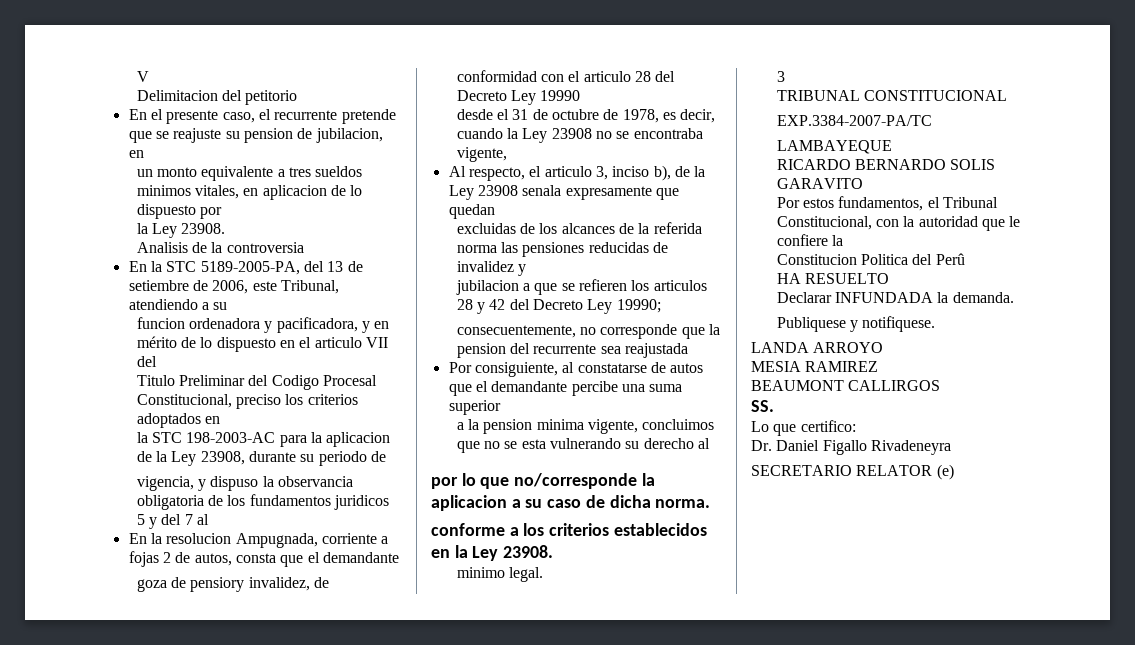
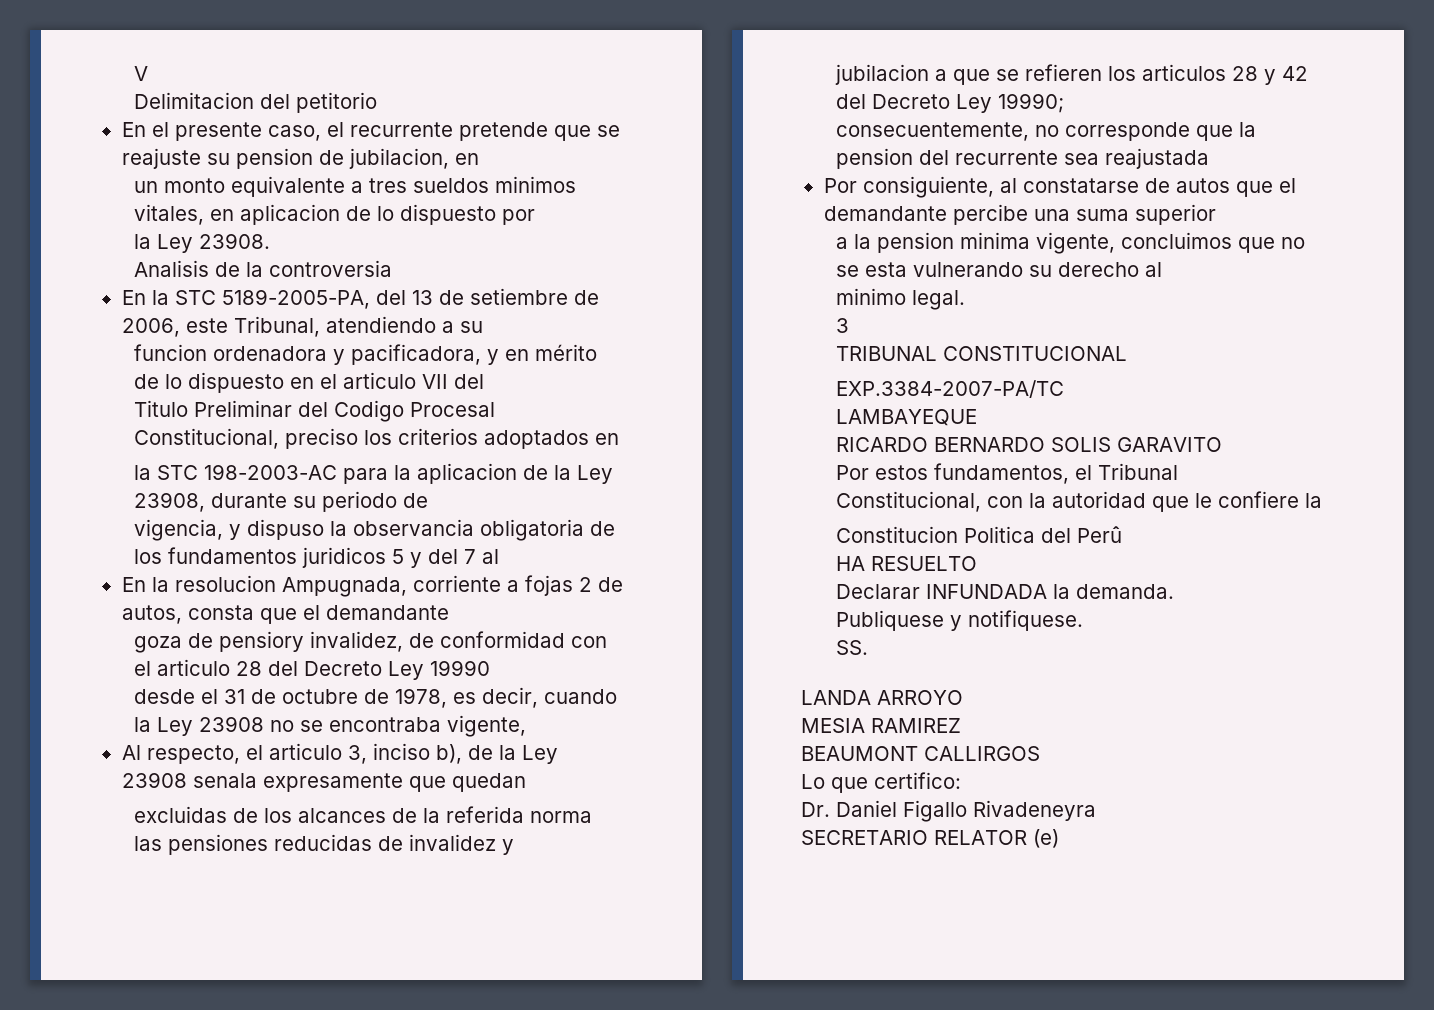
- por lo que no/corresponde la aplicacion a su caso de dicha norma.
- conforme a los criterios establecidos en la Ley 23908.
+ SS.
- SS.

